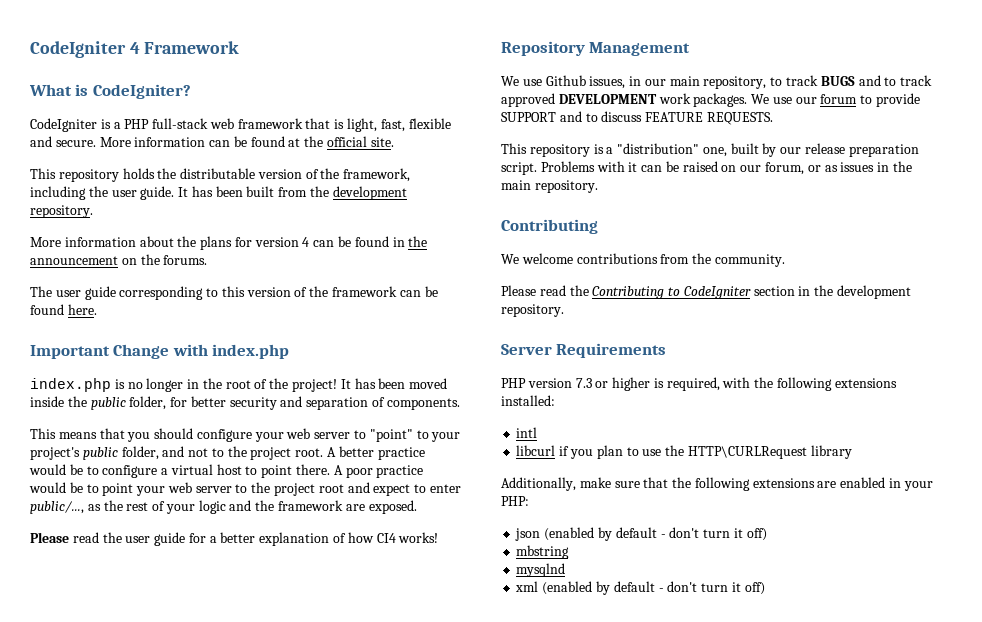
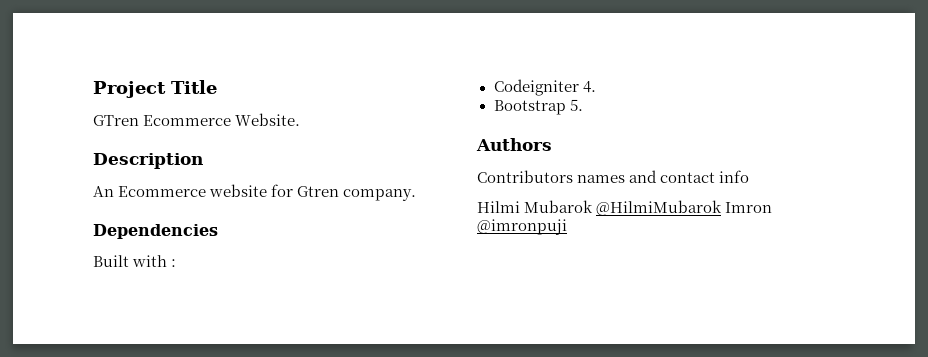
- CodeIgniter 4 Framework
- What is CodeIgniter?
- CodeIgniter is a PHP full-stack web framework that is light, fast, flexible and secure. More information can be found at the official site.
- This repository holds the distributable version of the framework, including the user guide. It has been built from the development repository.
- More information about the plans for version 4 can be found in the announcement on the forums.
- The user guide corresponding to this version of the framework can be found here.
- Important Change with index.php
- index.php is no longer in the root of the project! It has been moved inside the public folder, for better security and separation of components.
- This means that you should configure your web server to "point" to your project's public folder, and not to the project root. A better practice would be to configure a virtual host to point there. A poor practice would be to point your web server to the project root and expect to enter public/..., as the rest of your logic and the framework are exposed.
- Please read the user guide for a better explanation of how CI4 works!
- Repository Management
- We use Github issues, in our main repository, to track BUGS and to track approved DEVELOPMENT work packages. We use our forum to provide SUPPORT and to discuss FEATURE REQUESTS.
- This repository is a "distribution" one, built by our release preparation script. Problems with it can be raised on our forum, or as issues in the main repository.
- Contributing
- We welcome contributions from the community.
- Please read the Contributing to CodeIgniter section in the development repository.
- Server Requirements
- PHP version 7.3 or higher is required, with the following extensions installed:
- intl
- libcurl if you plan to use the HTTP\CURLRequest library
- Additionally, make sure that the following extensions are enabled in your PHP:
- json (enabled by default - don't turn it off)
- mbstring
- mysqlnd
- xml (enabled by default - don't turn it off)
+ Project Title
+ GTren Ecommerce Website.
+ Description
+ An Ecommerce website for Gtren company.
+ Dependencies
+ Built with :
+ Codeigniter 4.
+ Bootstrap 5.
+ Authors
+ Contributors names and contact info
+ Hilmi Mubarok @HilmiMubarok Imron @imronpuji

